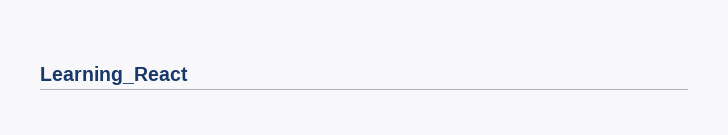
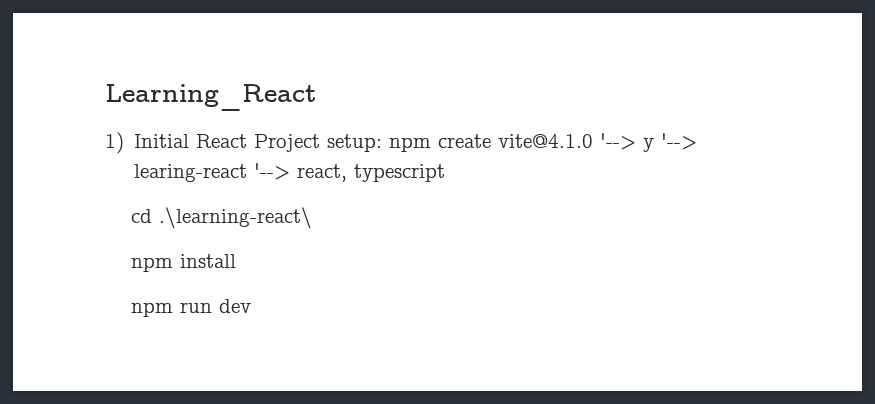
+ 1) Initial React Project setup: npm create vite@4.1.0 '--> y '--> learing-react '--> react, typescript
+ cd .\learning-react\
+ npm install
+ npm run dev

